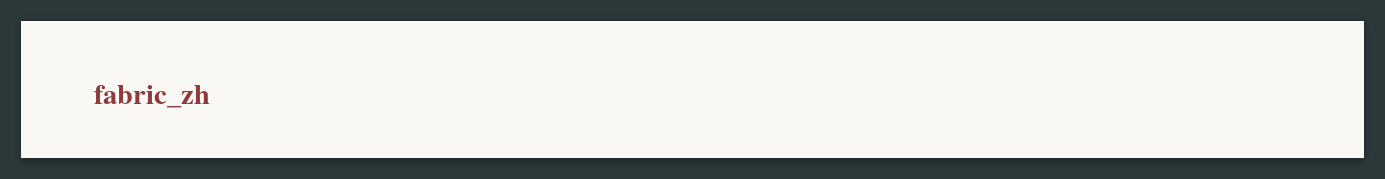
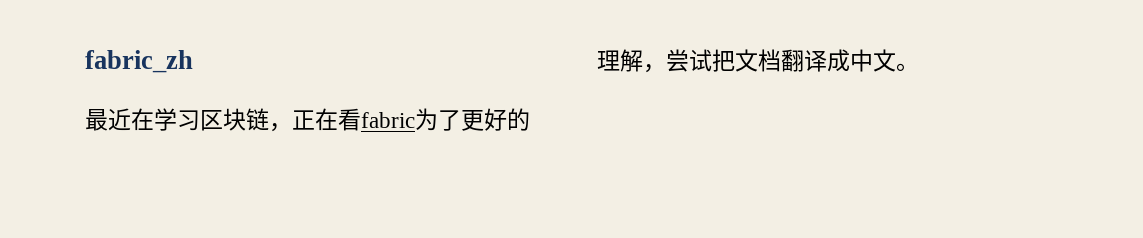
+ 最近在学习区块链，正在看fabric为了更好的理解，尝试把文档翻译成中文。

